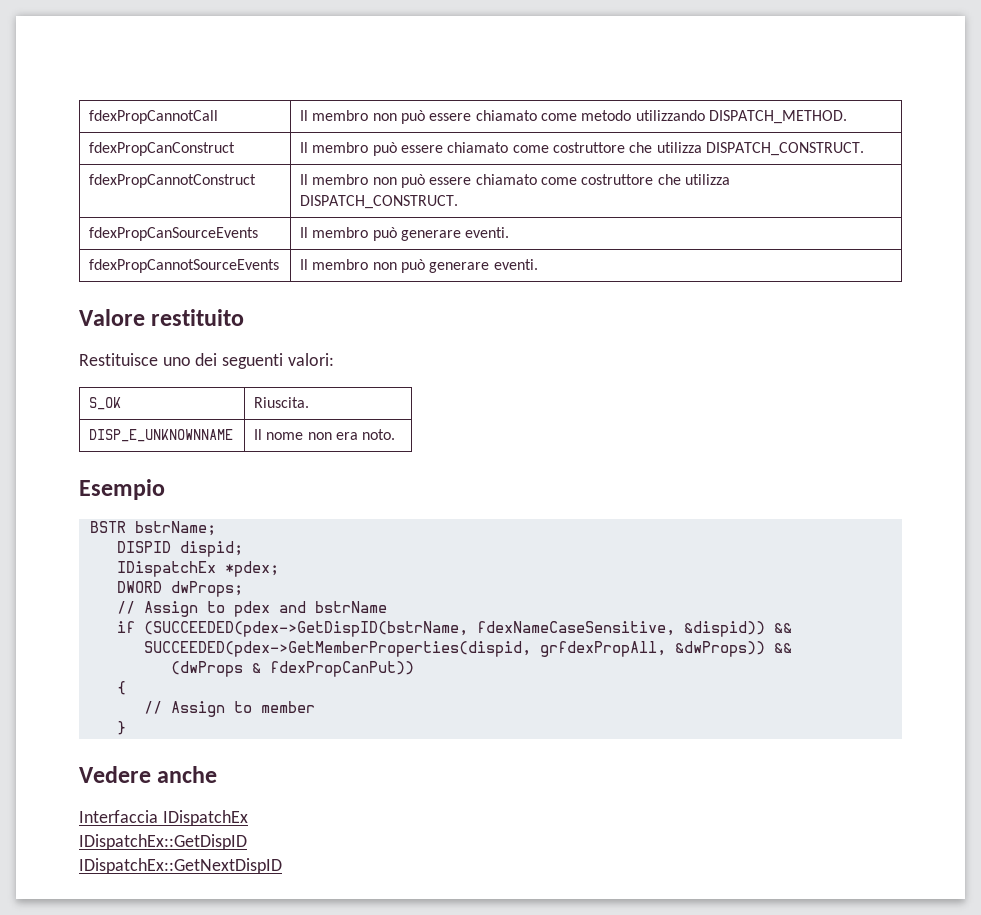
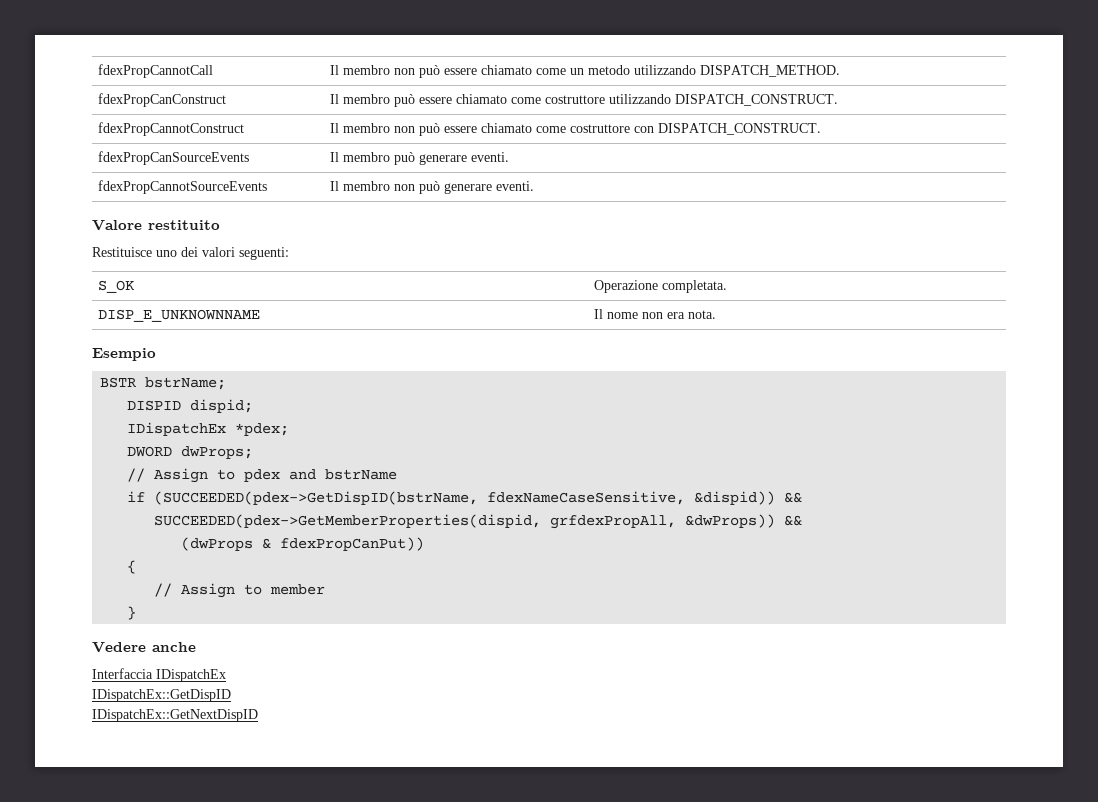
- fdexPropCannotCall | Il membro non può essere chiamato come metodo utilizzando DISPATCH_METHOD.
+ fdexPropCannotCall | Il membro non può essere chiamato come un metodo utilizzando DISPATCH_METHOD.
- fdexPropCanConstruct | Il membro può essere chiamato come costruttore che utilizza DISPATCH_CONSTRUCT.
+ fdexPropCanConstruct | Il membro può essere chiamato come costruttore utilizzando DISPATCH_CONSTRUCT.
- fdexPropCannotConstruct | Il membro non può essere chiamato come costruttore che utilizza DISPATCH_CONSTRUCT.
+ fdexPropCannotConstruct | Il membro non può essere chiamato come costruttore con DISPATCH_CONSTRUCT.
- Restituisce uno dei seguenti valori:
+ Restituisce uno dei valori seguenti:
- S_OK | Riuscita.
+ S_OK | Operazione completata.
- DISP_E_UNKNOWNNAME | Il nome non era noto.
+ DISP_E_UNKNOWNNAME | Il nome non era nota.

